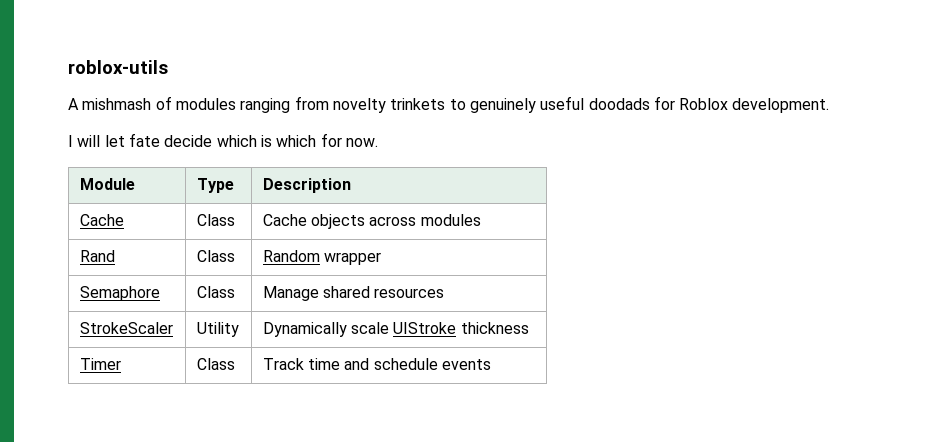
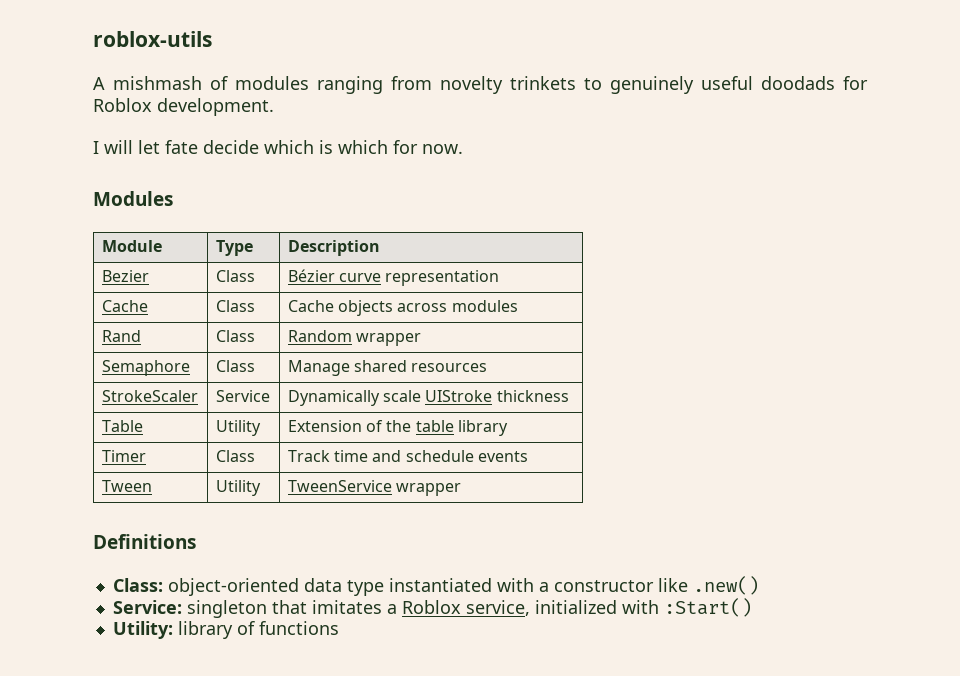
+ Modules
+ Bezier | Class | Bézier curve representation
- StrokeScaler | Utility | Dynamically scale UIStroke thickness
+ StrokeScaler | Service | Dynamically scale UIStroke thickness
+ Table | Utility | Extension of the table library
+ Tween | Utility | TweenService wrapper
+ Definitions
+ Class: object-oriented data type instantiated with a constructor like .new()
+ Service: singleton that imitates a Roblox service, initialized with :Start()
+ Utility: library of functions

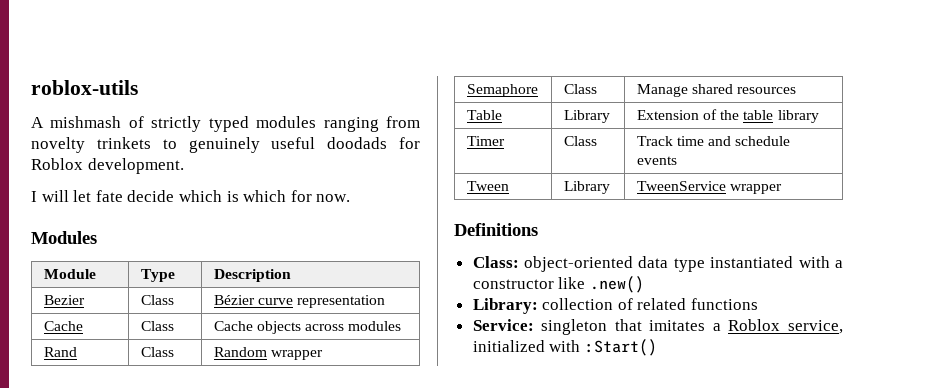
- A mishmash of modules ranging from novelty trinkets to genuinely useful doodads for Roblox development.
+ A mishmash of strictly typed modules ranging from novelty trinkets to genuinely useful doodads for Roblox development.
- StrokeScaler | Service | Dynamically scale UIStroke thickness
- Table | Utility | Extension of the table library
+ Table | Library | Extension of the table library
- Tween | Utility | TweenService wrapper
+ Tween | Library | TweenService wrapper
+ Library: collection of related functions
- Utility: library of functions

